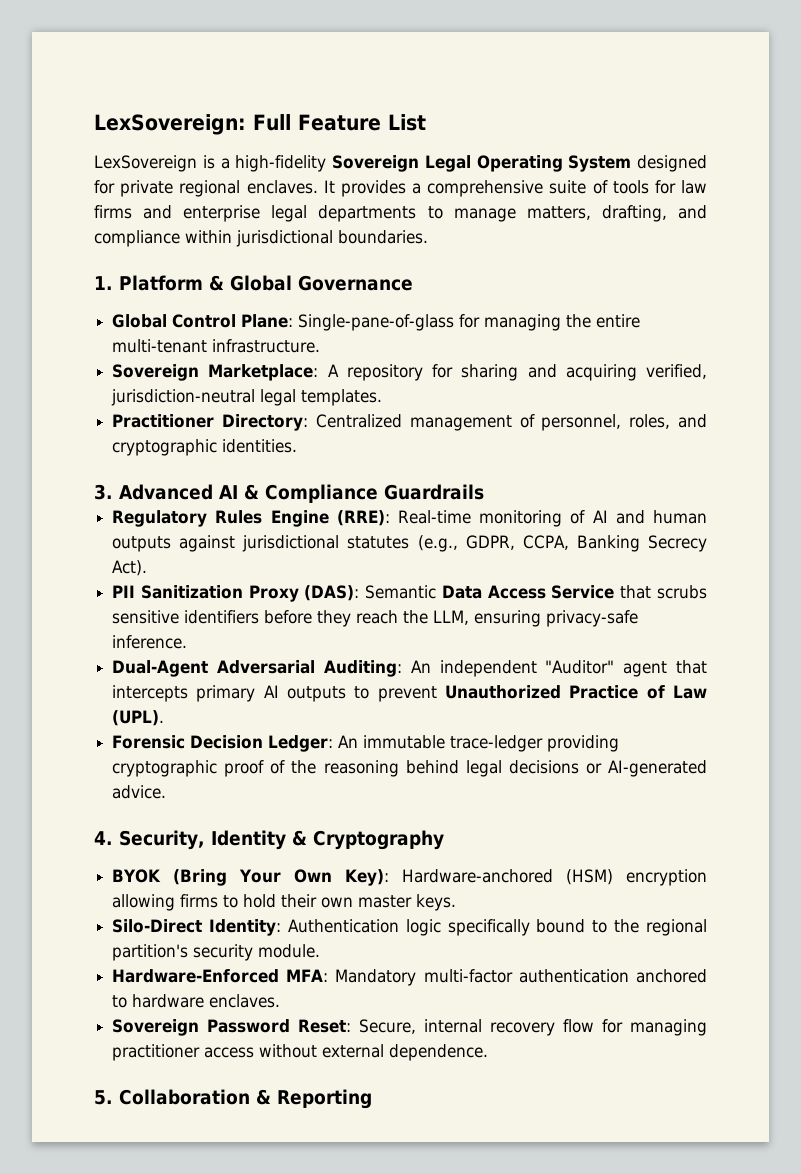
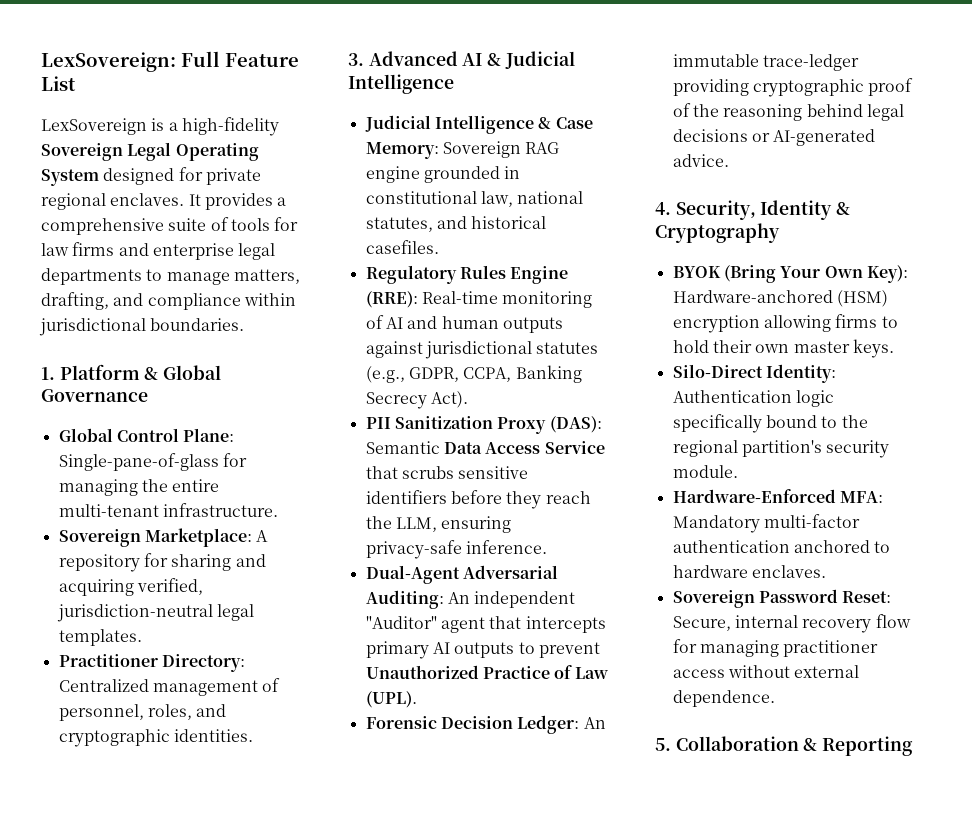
- 3. Advanced AI & Compliance Guardrails
+ 3. Advanced AI & Judicial Intelligence
+ Judicial Intelligence & Case Memory: Sovereign RAG engine grounded in constitutional law, national statutes, and historical casefiles.

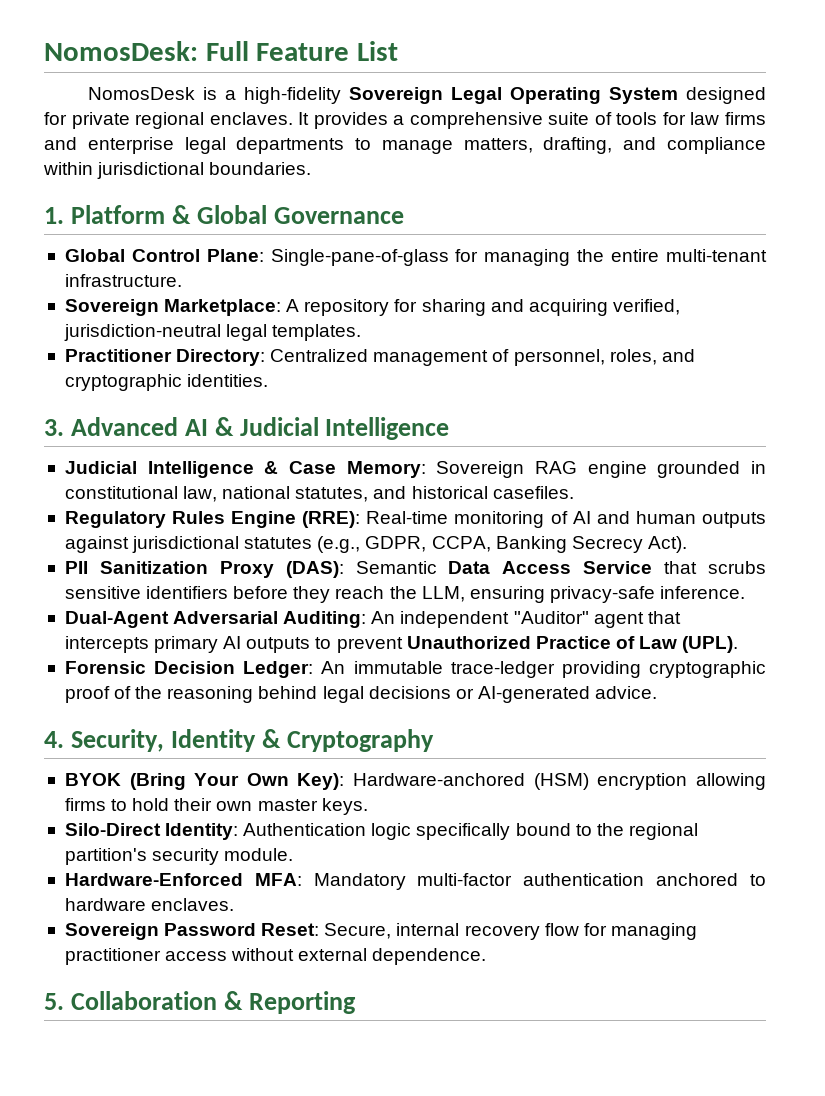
- LexSovereign: Full Feature List
+ NomosDesk: Full Feature List
- LexSovereign is a high-fidelity Sovereign Legal Operating System designed for private regional enclaves.
+ NomosDesk is a high-fidelity Sovereign Legal Operating System designed for private regional enclaves.

